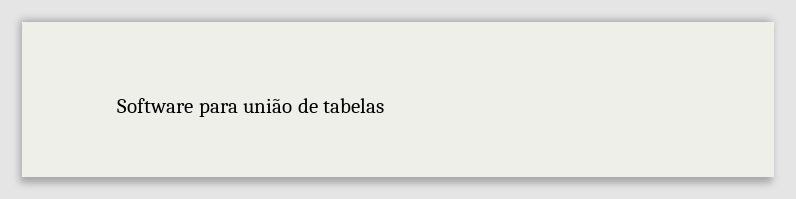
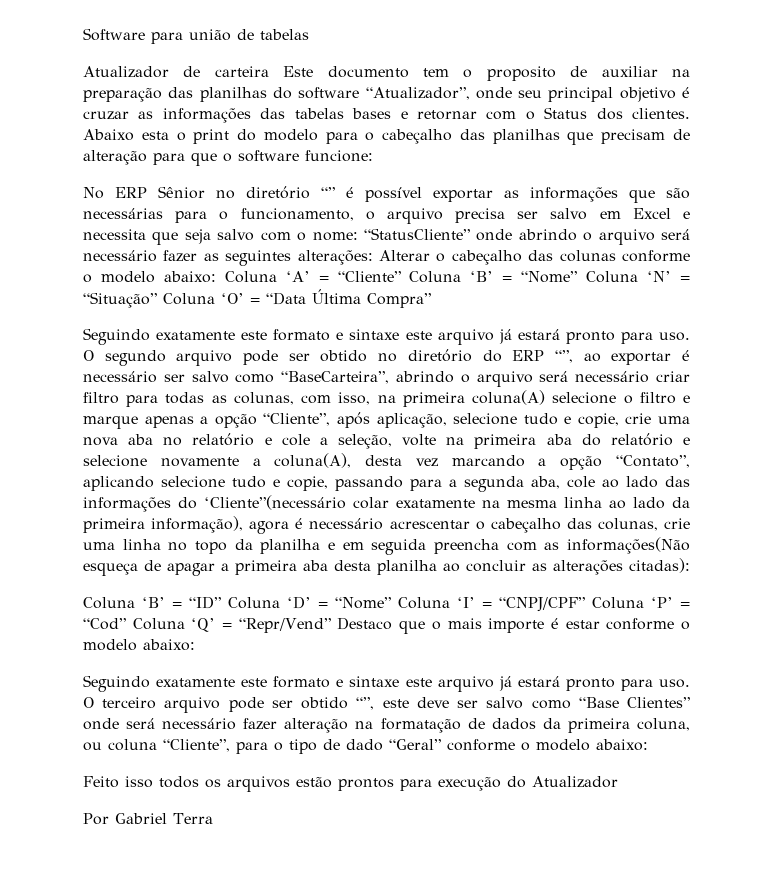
+ Atualizador de carteira Este documento tem o proposito de auxiliar na preparação das planilhas do software “Atualizador”, onde seu principal objetivo é cruzar as informações das tabelas bases e retornar com o Status dos clientes. Abaixo esta o print do modelo para o cabeçalho das planilhas que precisam de alteração para que o software funcione:
+ No ERP Sênior no diretório “” é possível exportar as informações que são necessárias para o funcionamento, o arquivo precisa ser salvo em Excel e necessita que seja salvo com o nome: “StatusCliente” onde abrindo o arquivo será necessário fazer as seguintes alterações: Alterar o cabeçalho das colunas conforme o modelo abaixo: Coluna ‘A’ = “Cliente” Coluna ‘B’ = “Nome” Coluna ‘N’ = “Situação” Coluna ‘O’ = “Data Última Compra”
+ Seguindo exatamente este formato e sintaxe este arquivo já estará pronto para uso. O segundo arquivo pode ser obtido no diretório do ERP “”, ao exportar é necessário ser salvo como “BaseCarteira”, abrindo o arquivo será necessário criar filtro para todas as colunas, com isso, na primeira coluna(A) selecione o filtro e marque apenas a opção “Cliente”, após aplicação, selecione tudo e copie, crie uma nova aba no relatório e cole a seleção, volte na primeira aba do relatório e selecione novamente a coluna(A), desta vez marcando a opção “Contato”, aplicando selecione tudo e copie, passando para a segunda aba, cole ao lado das informações do ‘Cliente”(necessário colar exatamente na mesma linha ao lado da primeira informação), agora é necessário acrescentar o cabeçalho das colunas, crie uma linha no topo da planilha e em seguida preencha com as informações(Não esqueça de apagar a primeira aba desta planilha ao concluir as alterações citadas):
+ Coluna ‘B’ = “ID” Coluna ‘D’ = “Nome” Coluna ‘I’ = “CNPJ/CPF” Coluna ‘P’ = “Cod” Coluna ‘Q’ = “Repr/Vend” Destaco que o mais importe é estar conforme o modelo abaixo:
+ Seguindo exatamente este formato e sintaxe este arquivo já estará pronto para uso. O terceiro arquivo pode ser obtido “”, este deve ser salvo como “Base Clientes” onde será necessário fazer alteração na formatação de dados da primeira coluna, ou coluna “Cliente”, para o tipo de dado “Geral” conforme o modelo abaixo:
+ Feito isso todos os arquivos estão prontos para execução do Atualizador
+ Por Gabriel Terra

